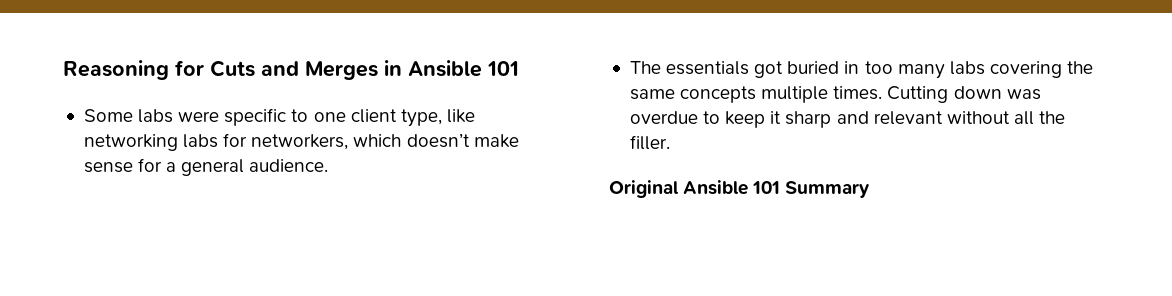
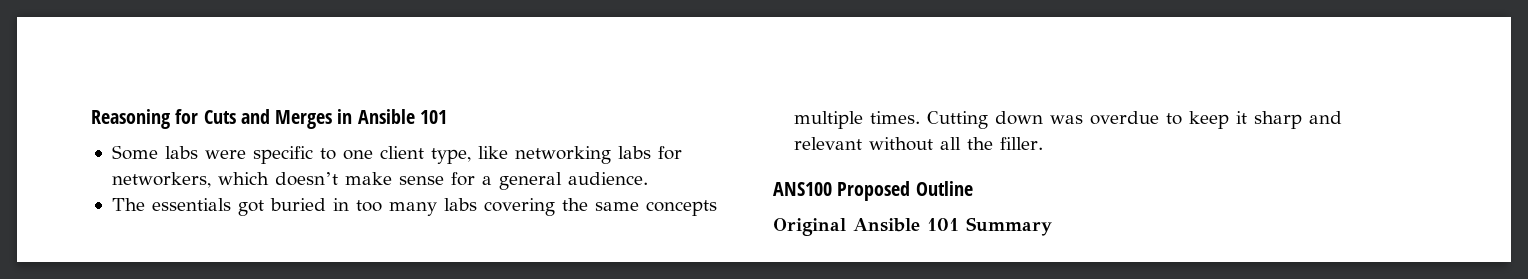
+ ANS100 Proposed Outline

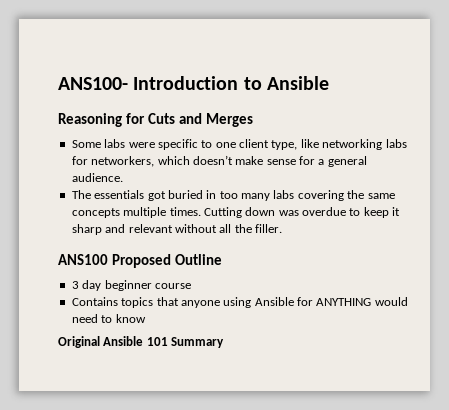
+ ANS100- Introduction to Ansible
- Reasoning for Cuts and Merges in Ansible 101
+ Reasoning for Cuts and Merges
+ 3 day beginner course
+ Contains topics that anyone using Ansible for ANYTHING would need to know

